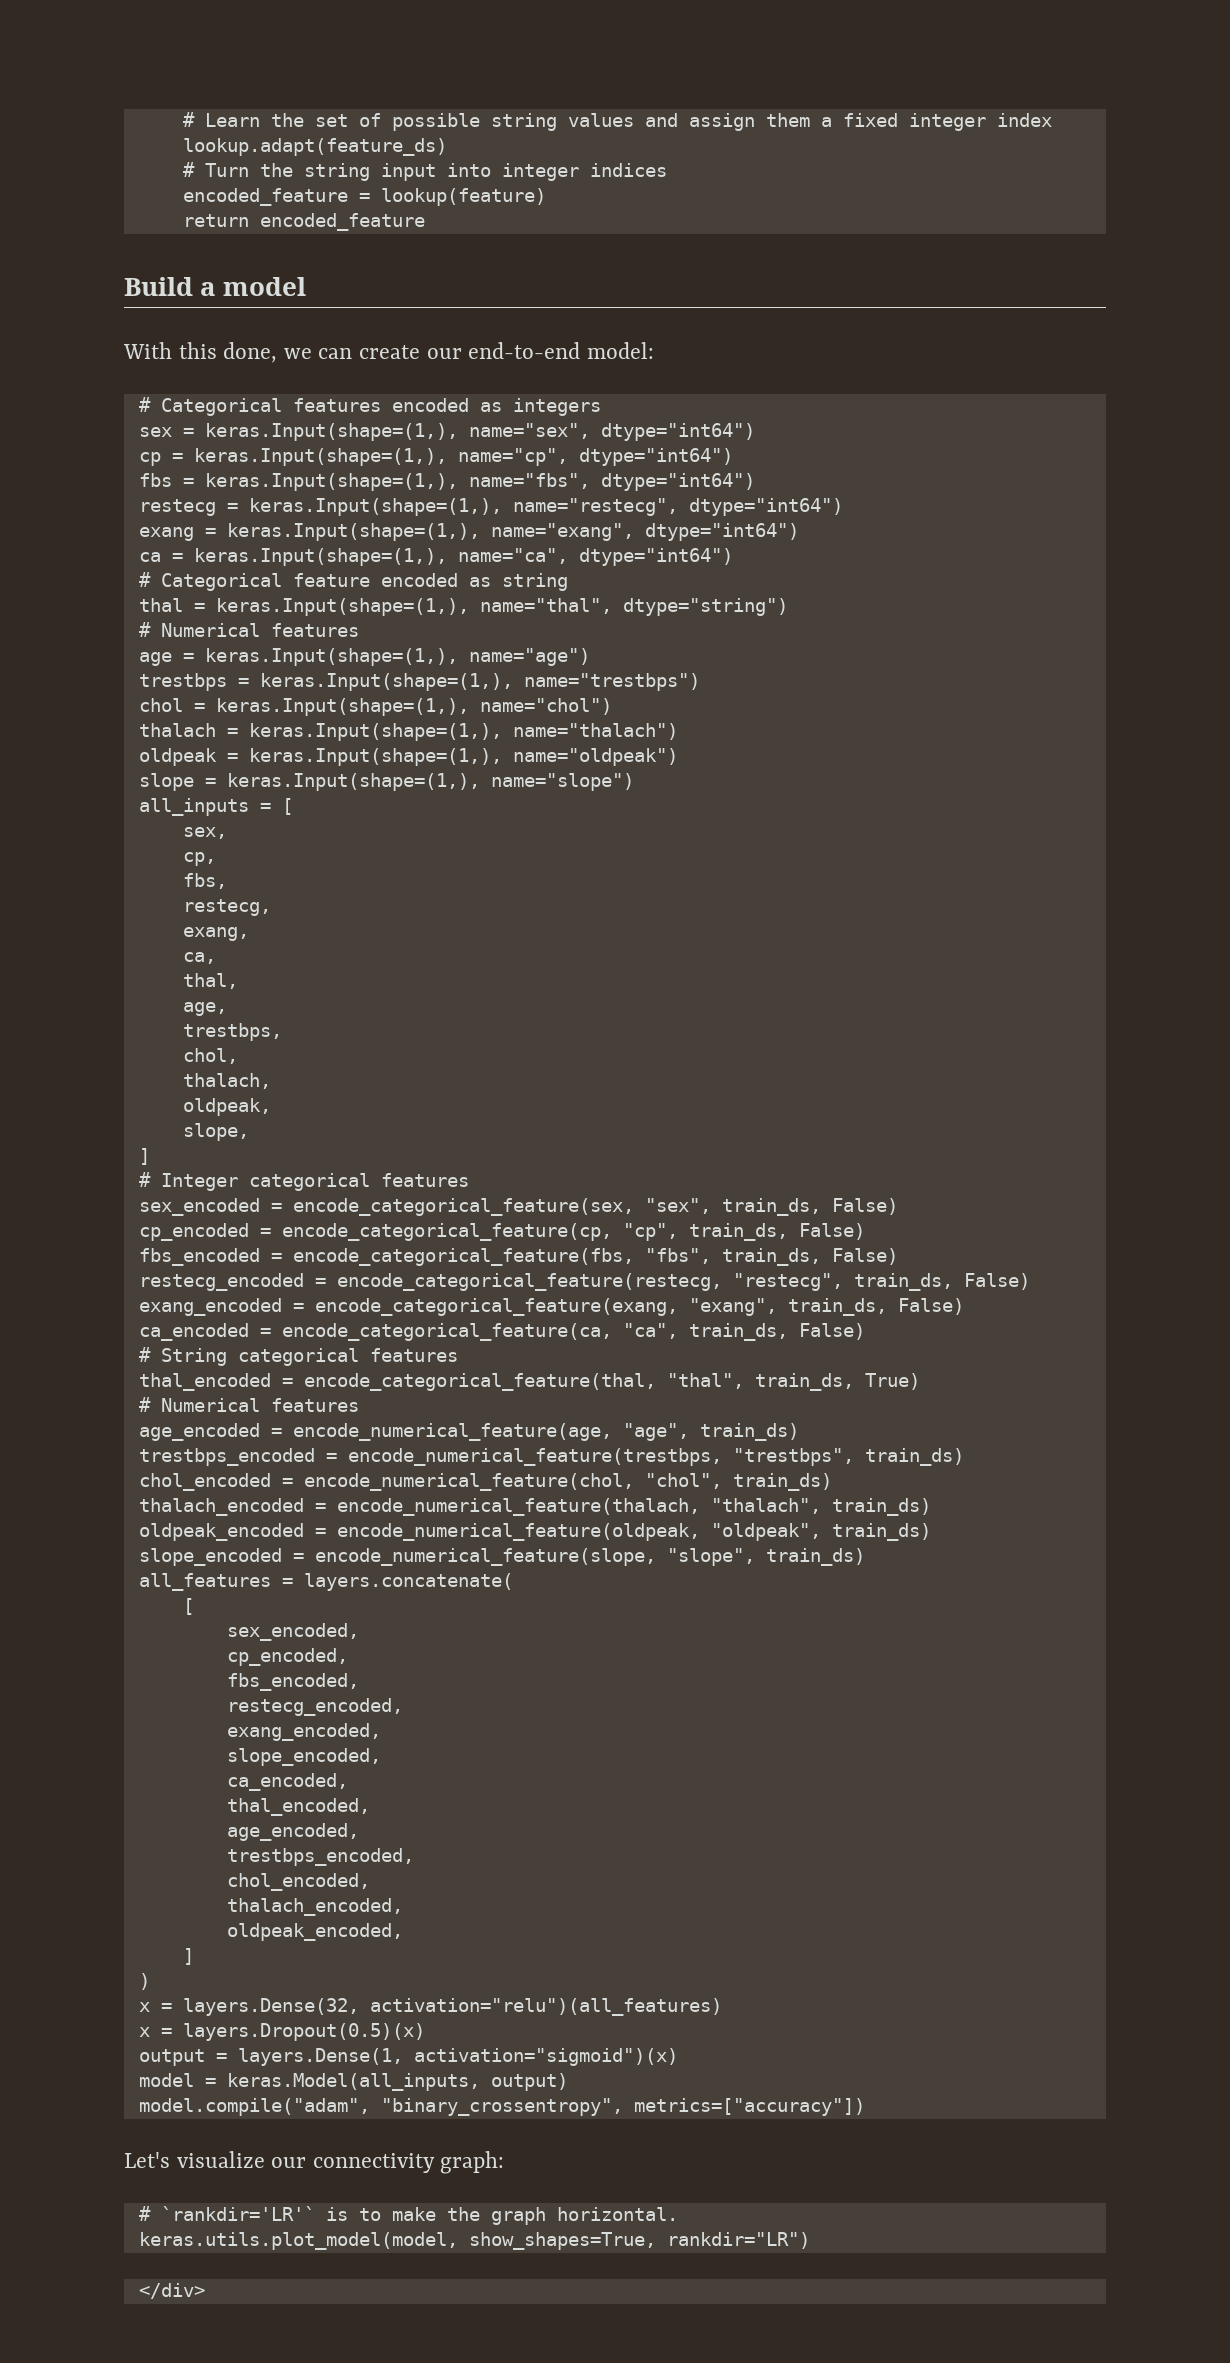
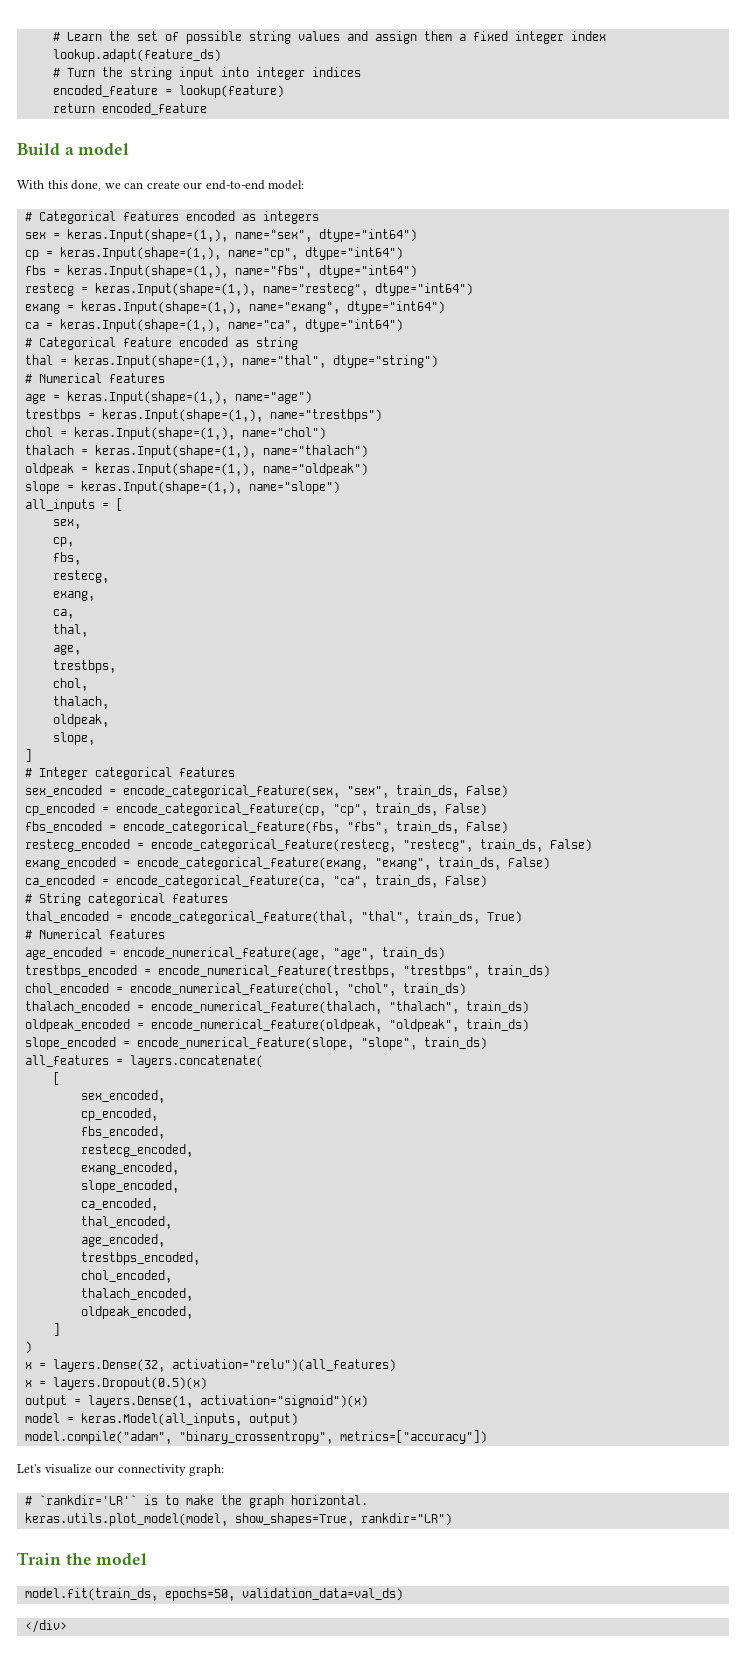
+ Train the model
+ model.fit(train_ds, epochs=50, validation_data=val_ds)

